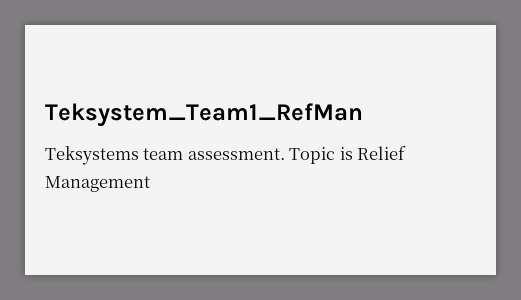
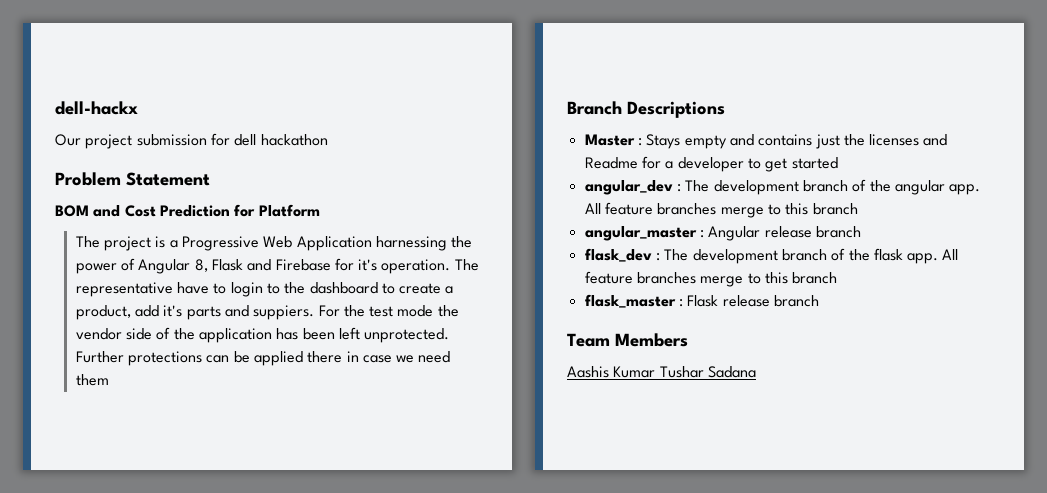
- Teksystem_Team1_RefMan
- Teksystems team assessment. Topic is Relief Management
+ dell-hackx
+ Our project submission for dell hackathon
+ Problem Statement
+ BOM and Cost Prediction for Platform
+ The project is a Progressive Web Application harnessing the power of Angular 8, Flask and Firebase for it's operation. The representative have to login to the dashboard to create a product, add it's parts and suppiers. For the test mode the vendor side of the application has been left unprotected. Further protections can be applied there in case we need them
+ Branch Descriptions
+ Master : Stays empty and contains just the licenses and Readme for a developer to get started
+ angular_dev : The development branch of the angular app. All feature branches merge to this branch
+ angular_master : Angular release branch
+ flask_dev : The development branch of the flask app. All feature branches merge to this branch
+ flask_master : Flask release branch
+ Team Members
+ Aashis Kumar Tushar Sadana

